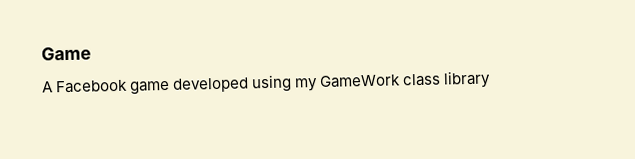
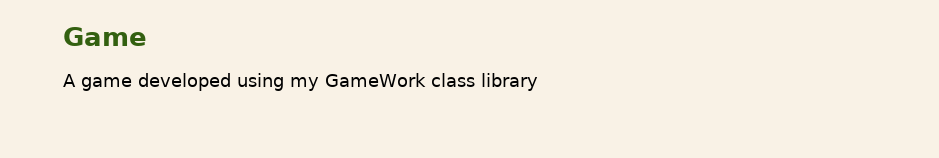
- A Facebook game developed using my GameWork class library
+ A game developed using my GameWork class library

